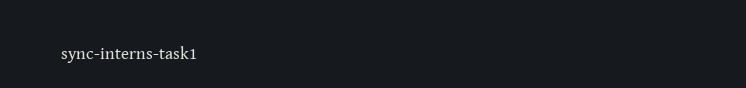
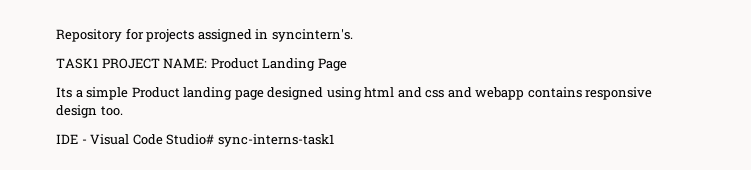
- sync-interns-task1
+ Repository for projects assigned in syncintern's.
+ TASK1 PROJECT NAME: Product Landing Page
+ Its a simple Product landing page designed using html and css and webapp contains responsive design too.
+ IDE - Visual Code Studio# sync-interns-task1

